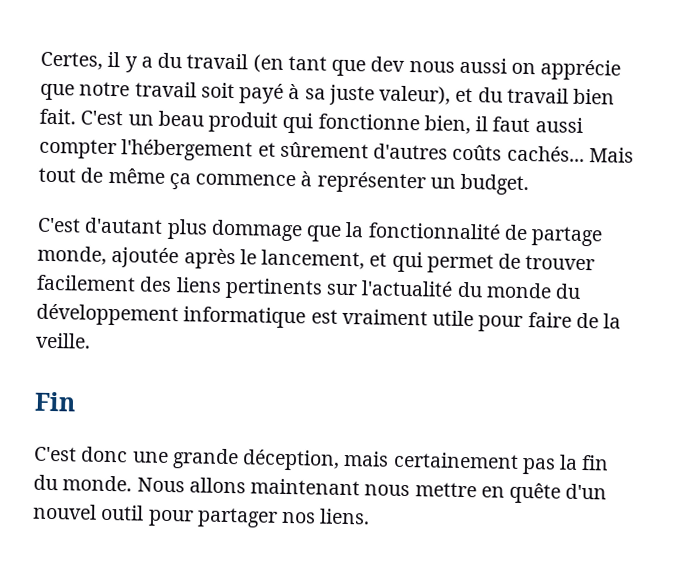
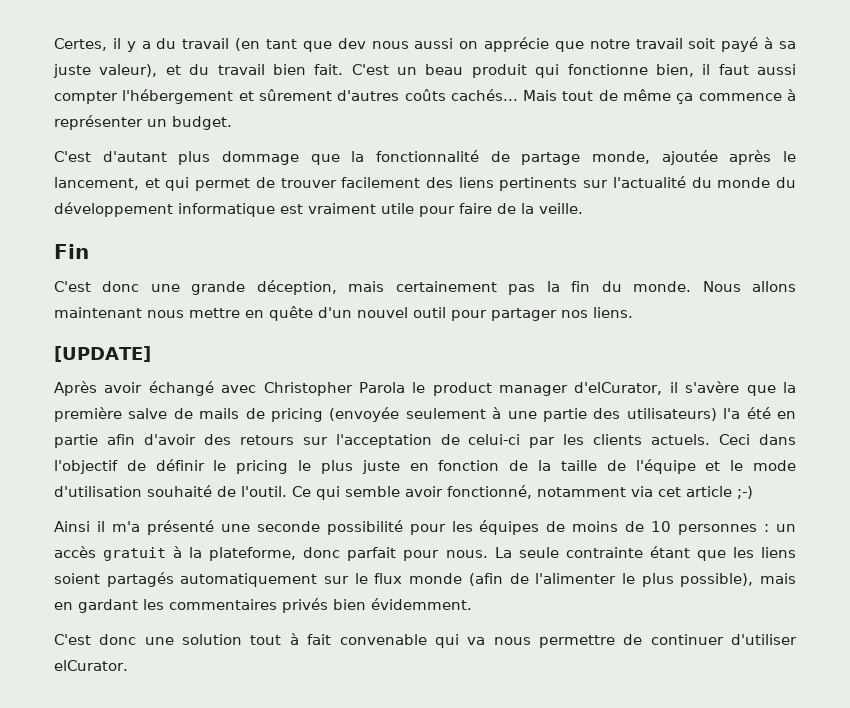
+ [UPDATE]
+ Après avoir échangé avec Christopher Parola le product manager d'elCurator, il s'avère que la première salve de mails de pricing (envoyée seulement à une partie des utilisateurs) l'a été en partie afin d'avoir des retours sur l'acceptation de celui-ci par les clients actuels. Ceci dans l'objectif de définir le pricing le plus juste en fonction de la taille de l'équipe et le mode d'utilisation souhaité de l'outil. Ce qui semble avoir fonctionné, notamment via cet article ;-)
+ Ainsi il m'a présenté une seconde possibilité pour les équipes de moins de 10 personnes : un accès gratuit à la plateforme, donc parfait pour nous. La seule contrainte étant que les liens soient partagés automatiquement sur le flux monde (afin de l'alimenter le plus possible), mais en gardant les commentaires privés bien évidemment.
+ C'est donc une solution tout à fait convenable qui va nous permettre de continuer d'utiliser elCurator.

